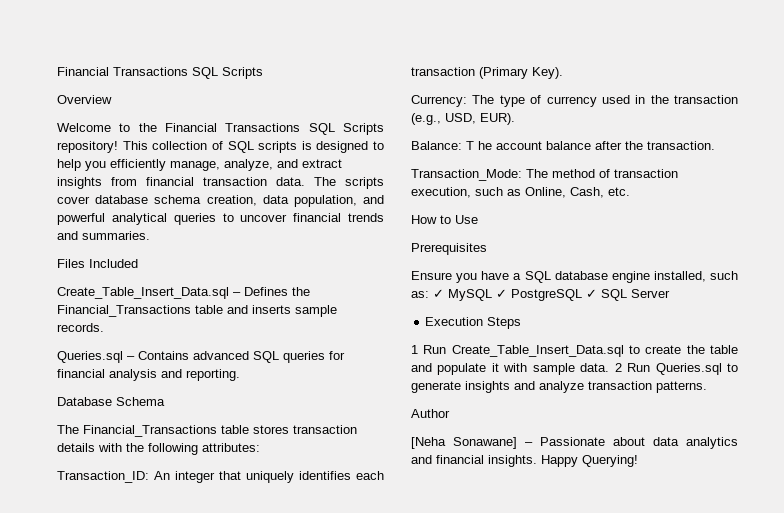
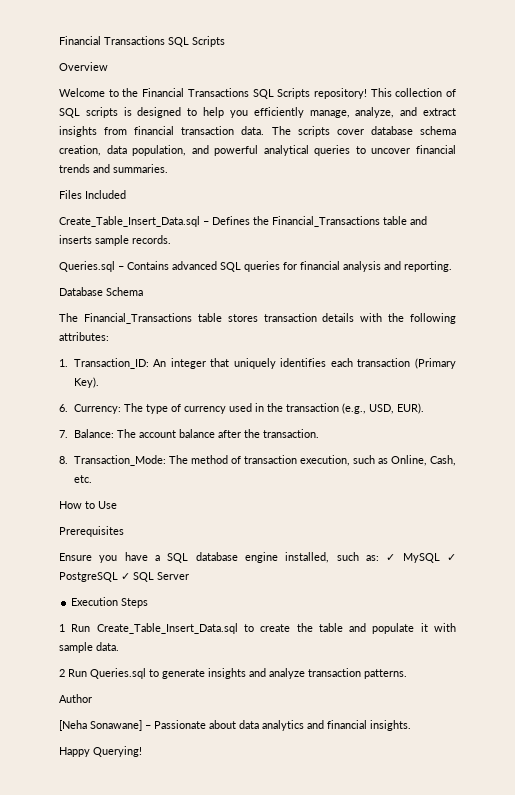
- Transaction_ID: An integer that uniquely identifies each transaction (Primary Key).
+ 1. Transaction_ID: An integer that uniquely identifies each transaction (Primary Key).
- Currency: The type of currency used in the transaction (e.g., USD, EUR).
+ 6. Currency: The type of currency used in the transaction (e.g., USD, EUR).
- Balance: T he account balance after the transaction.
+ 7. Balance: The account balance after the transaction.
- Transaction_Mode: The method of transaction execution, such as Online, Cash, etc.
+ 8. Transaction_Mode: The method of transaction execution, such as Online, Cash, etc.
- 1 Run Create_Table_Insert_Data.sql to create the table and populate it with sample data. 2 Run Queries.sql to generate insights and analyze transaction patterns.
+ 1 Run Create_Table_Insert_Data.sql to create the table and populate it with sample data.
+ 2 Run Queries.sql to generate insights and analyze transaction patterns.
- [Neha Sonawane] – Passionate about data analytics and financial insights. Happy Querying!
+ [Neha Sonawane] – Passionate about data analytics and financial insights.
+ Happy Querying!

